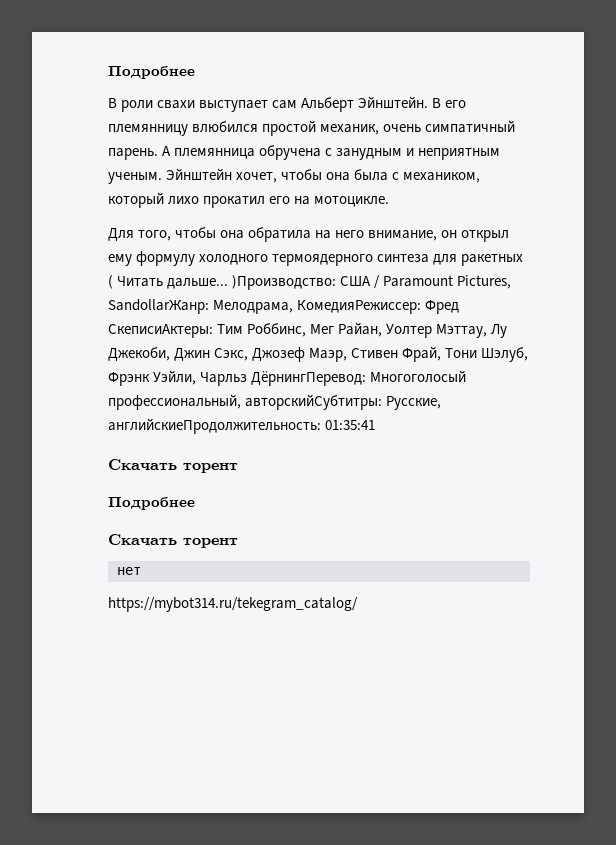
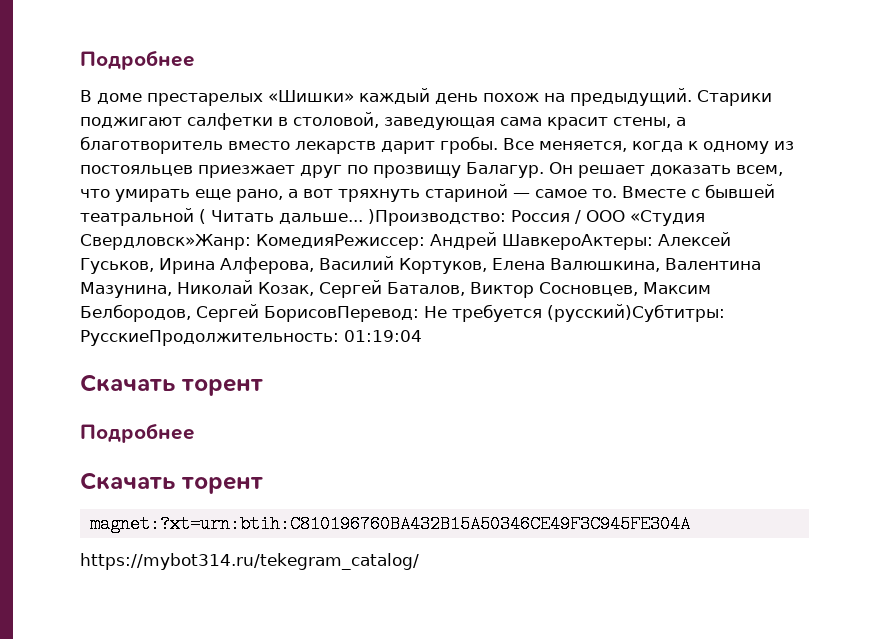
- В роли свахи выступает сам Альберт Эйнштейн. В его племянницу влюбился простой механик, очень симпатичный парень. А племянница обручена с занудным и неприятным ученым. Эйнштейн хочет, чтобы она была с механиком, который лихо прокатил его на мотоцикле.
- Для того, чтобы она обратила на него внимание, он открыл ему формулу холодного термоядерного синтеза для ракетных ( Читать дальше... )Производство: США / Paramount Pictures, SandollarЖанр: Мелодрама, КомедияРежиссер: Фред СкеписиАктеры: Тим Роббинс, Мег Райан, Уолтер Мэттау, Лу Джекоби, Джин Сэкс, Джозеф Маэр, Стивен Фрай, Тони Шэлуб, Фрэнк Уэйли, Чарльз ДёрнингПеревод: Многоголосый профессиональный, авторскийСубтитры: Русские, английскиеПродолжительность: 01:35:41
+ В доме престарелых «Шишки» каждый день похож на предыдущий. Старики поджигают салфетки в столовой, заведующая сама красит стены, а благотворитель вместо лекарств дарит гробы. Все меняется, когда к одному из постояльцев приезжает друг по прозвищу Балагур. Он решает доказать всем, что умирать еще рано, а вот тряхнуть стариной — самое то. Вместе с бывшей театральной ( Читать дальше... )Производство: Россия / ООО «Студия Свердловск»Жанр: КомедияРежиссер: Андрей ШавкероАктеры: Алексей Гуськов, Ирина Алферова, Василий Кортуков, Елена Валюшкина, Валентина Мазунина, Николай Козак, Сергей Баталов, Виктор Сосновцев, Максим Белбородов, Сергей БорисовПеревод: Не требуется (русский)Субтитры: РусскиеПродолжительность: 01:19:04
- нет
+ magnet:?xt=urn:btih:C810196760BA432B15A50346CE49F3C945FE304A

